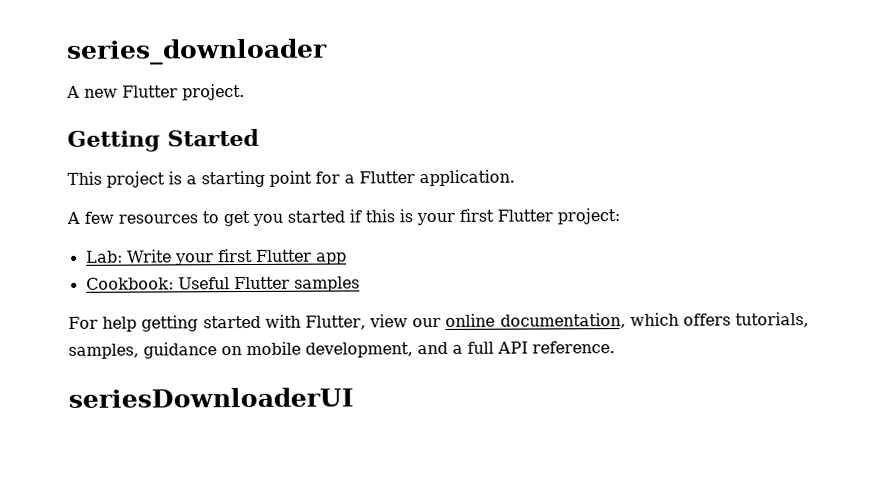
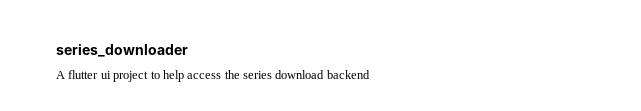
- A new Flutter project.
- Getting Started
- This project is a starting point for a Flutter application.
- A few resources to get you started if this is your first Flutter project:
- Lab: Write your first Flutter app
- Cookbook: Useful Flutter samples
- For help getting started with Flutter, view our online documentation, which offers tutorials, samples, guidance on mobile development, and a full API reference.
- seriesDownloaderUI
+ A flutter ui project to help access the series download backend

